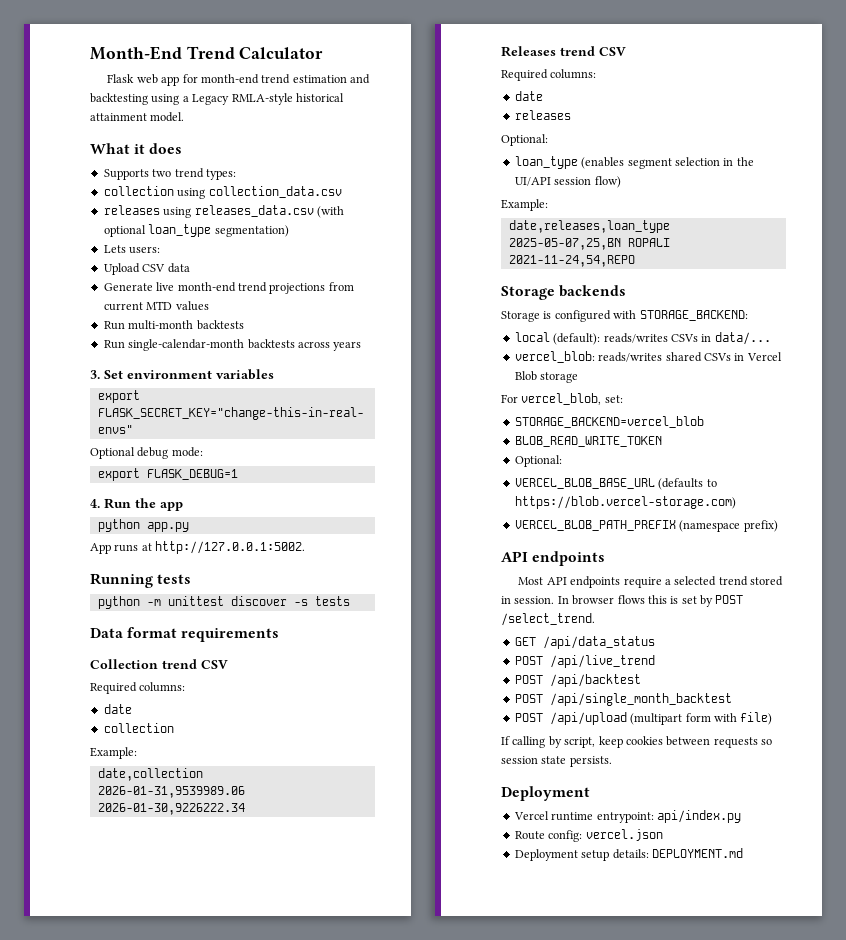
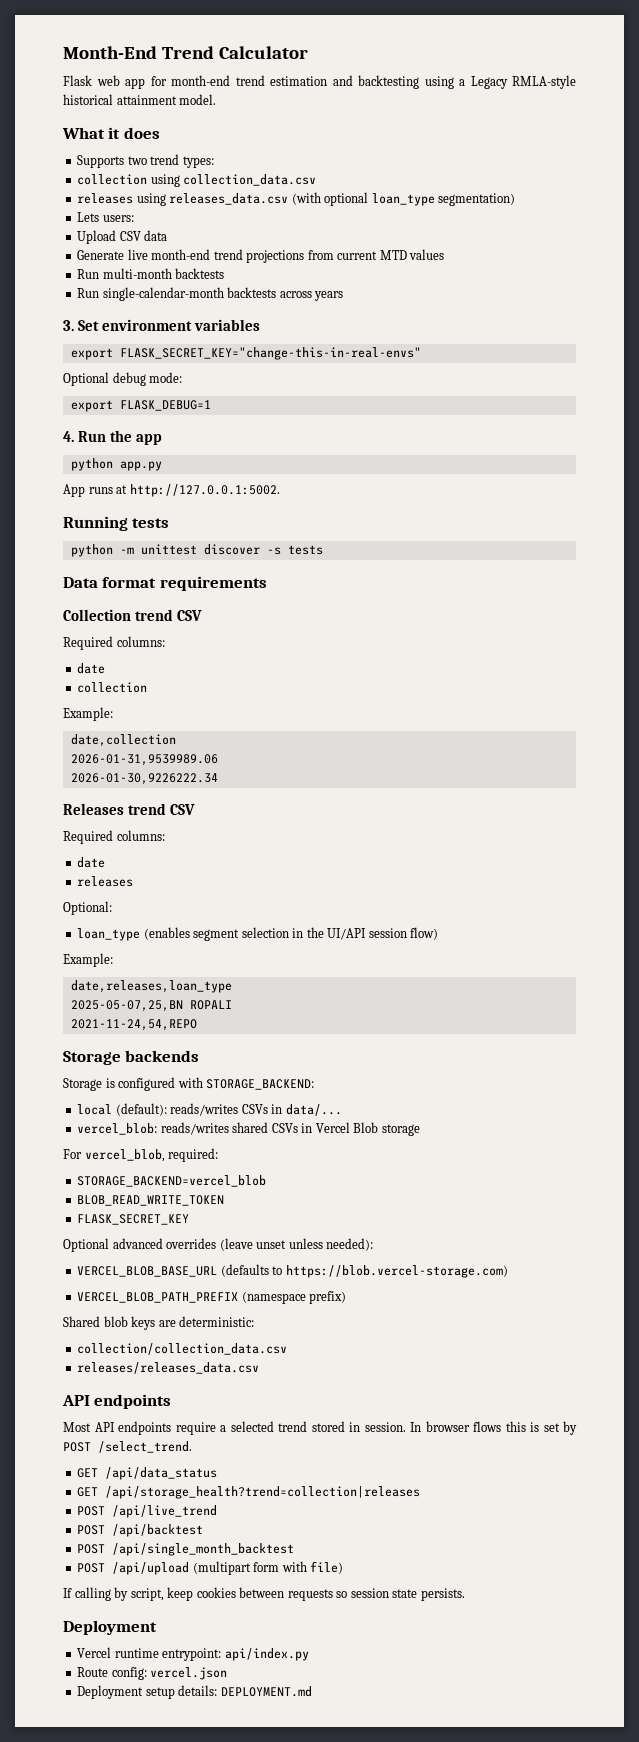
- For vercel_blob, set:
+ For vercel_blob, required:
  BLOB_READ_WRITE_TOKEN
- Optional:
+ FLASK_SECRET_KEY
+ Optional advanced overrides (leave unset unless needed):
+ Shared blob keys are deterministic:
+ collection/collection_data.csv
+ releases/releases_data.csv
+ GET /api/storage_health?trend=collection|releases

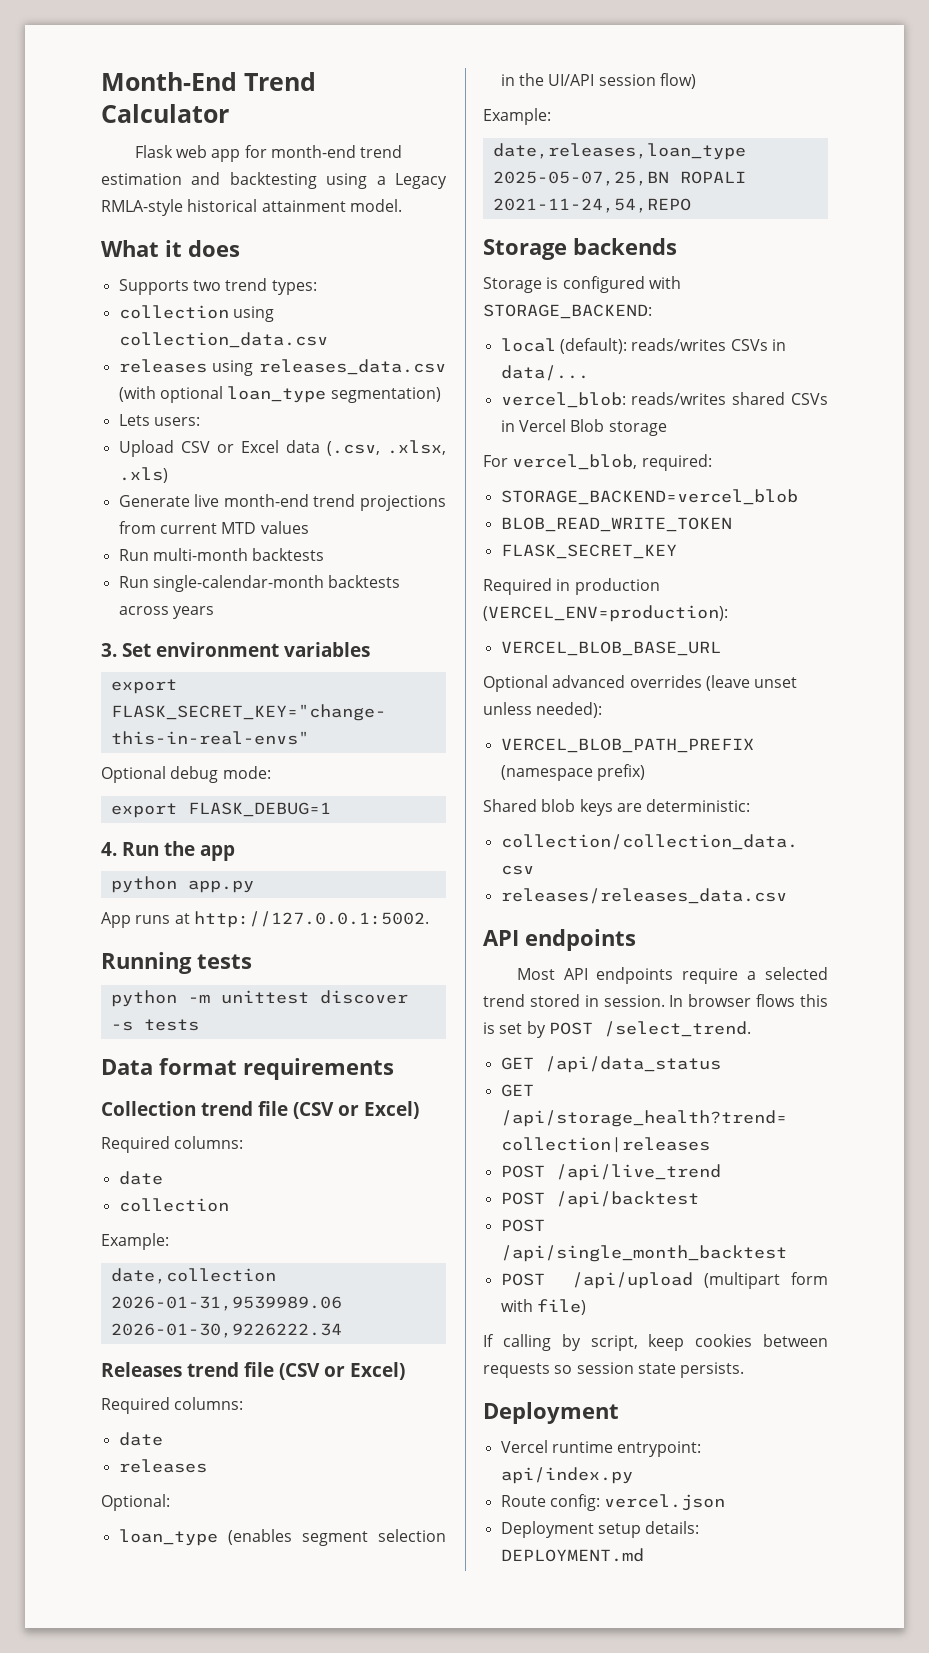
- Upload CSV data
+ Upload CSV or Excel data (.csv, .xlsx, .xls)
- Collection trend CSV
+ Collection trend file (CSV or Excel)
- Releases trend CSV
+ Releases trend file (CSV or Excel)
+ Required in production (VERCEL_ENV=production):
+ VERCEL_BLOB_BASE_URL
- VERCEL_BLOB_BASE_URL (defaults to https://blob.vercel-storage.com)

